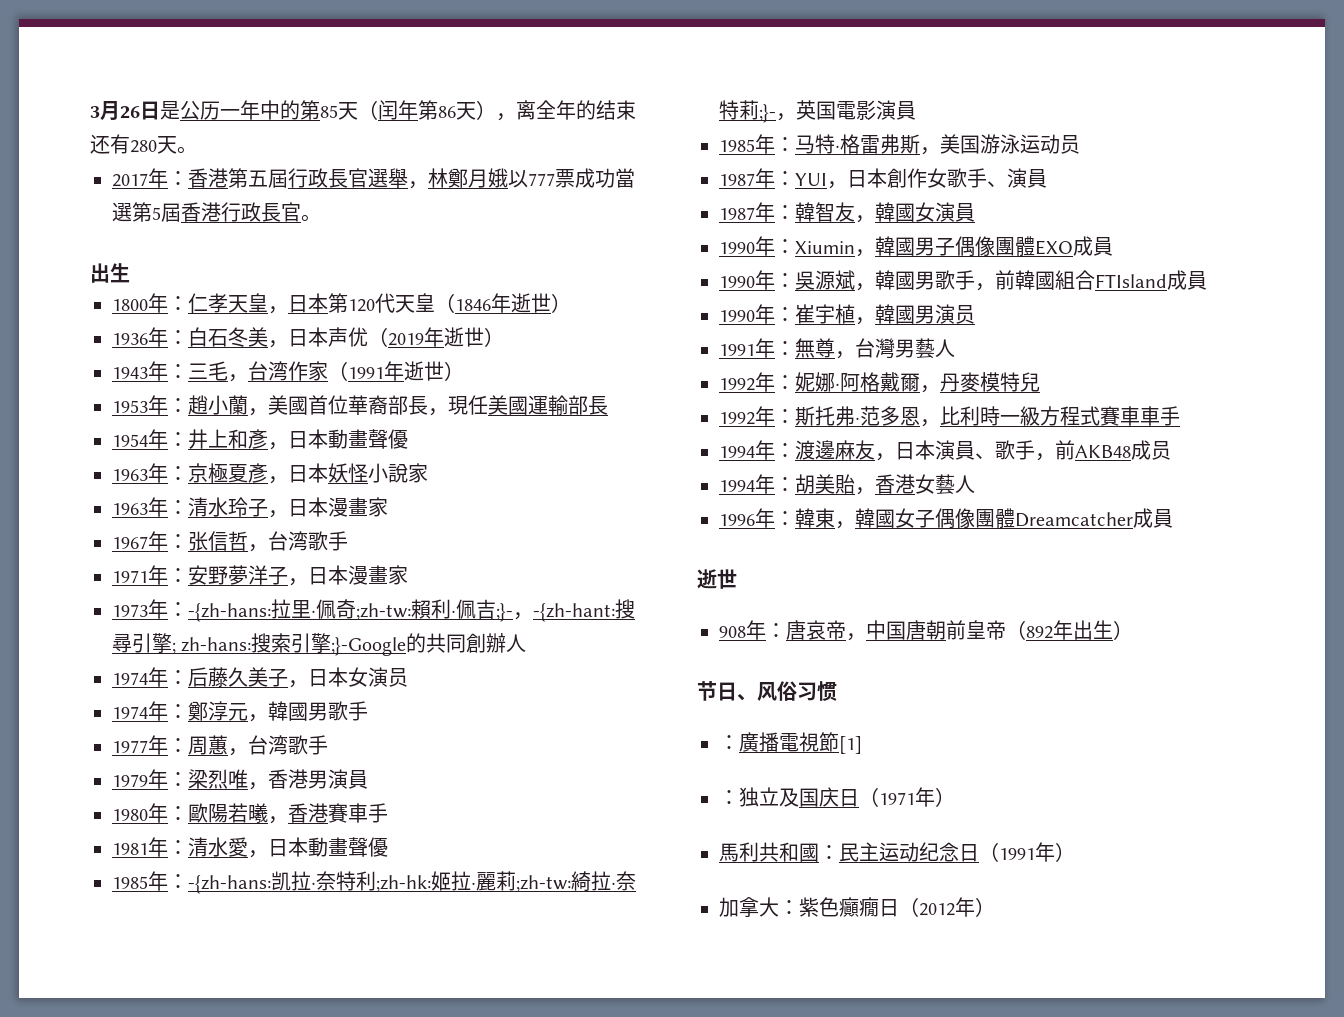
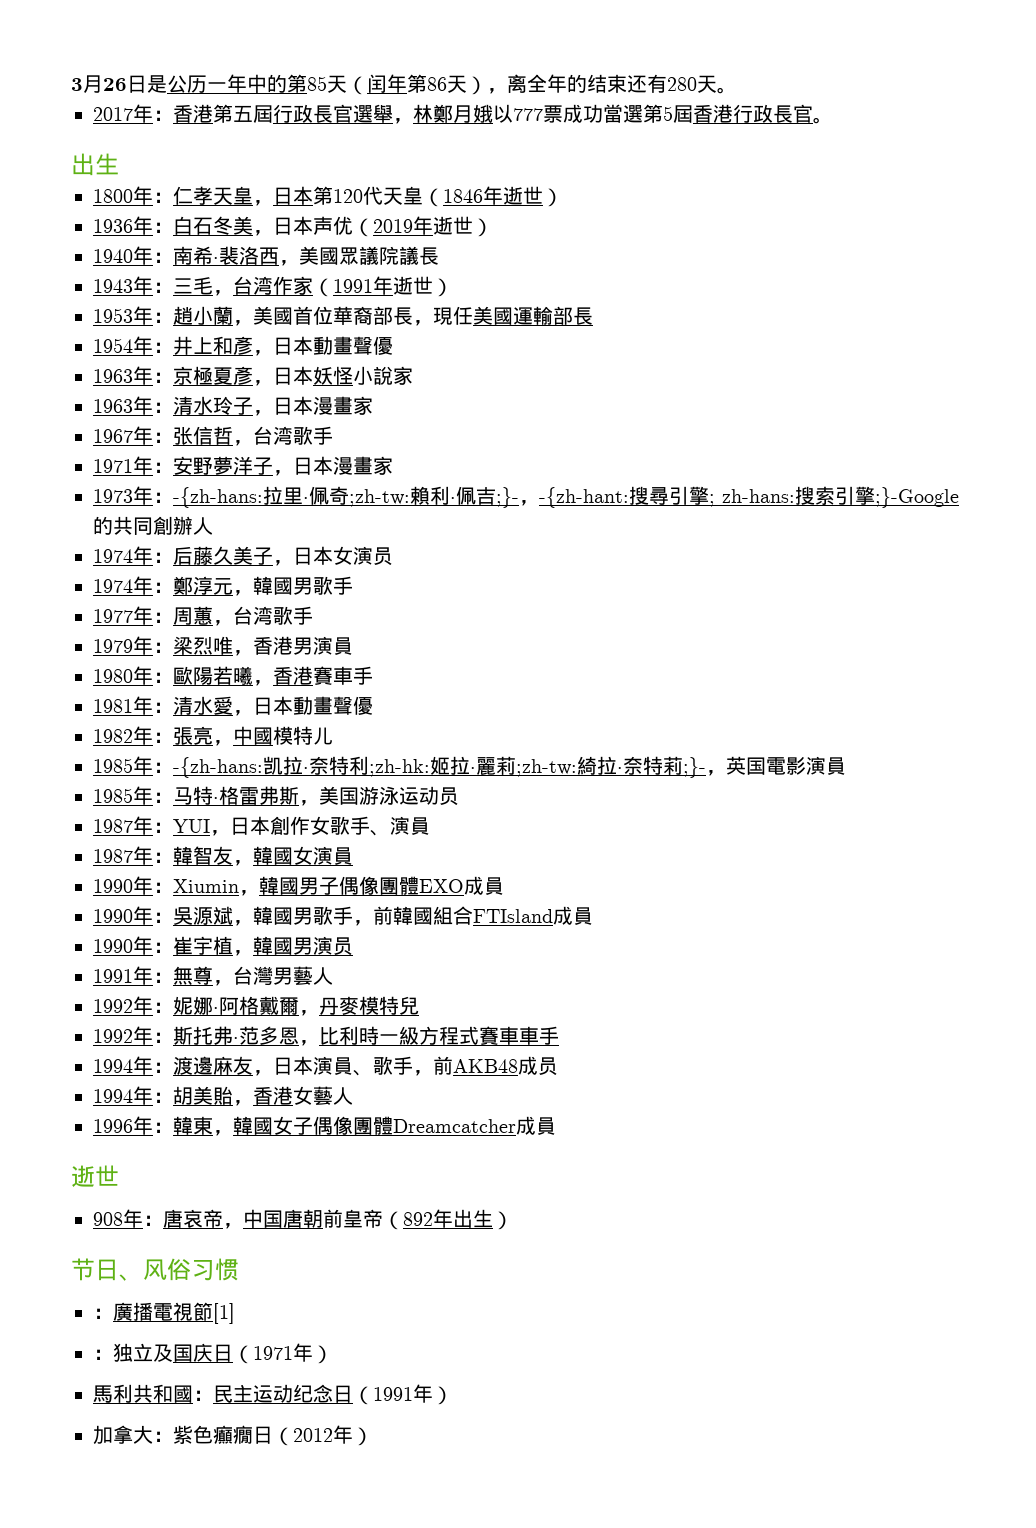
+ 1940年：南希·裴洛西，美國眾議院議長
+ 1982年：張亮，中國模特儿

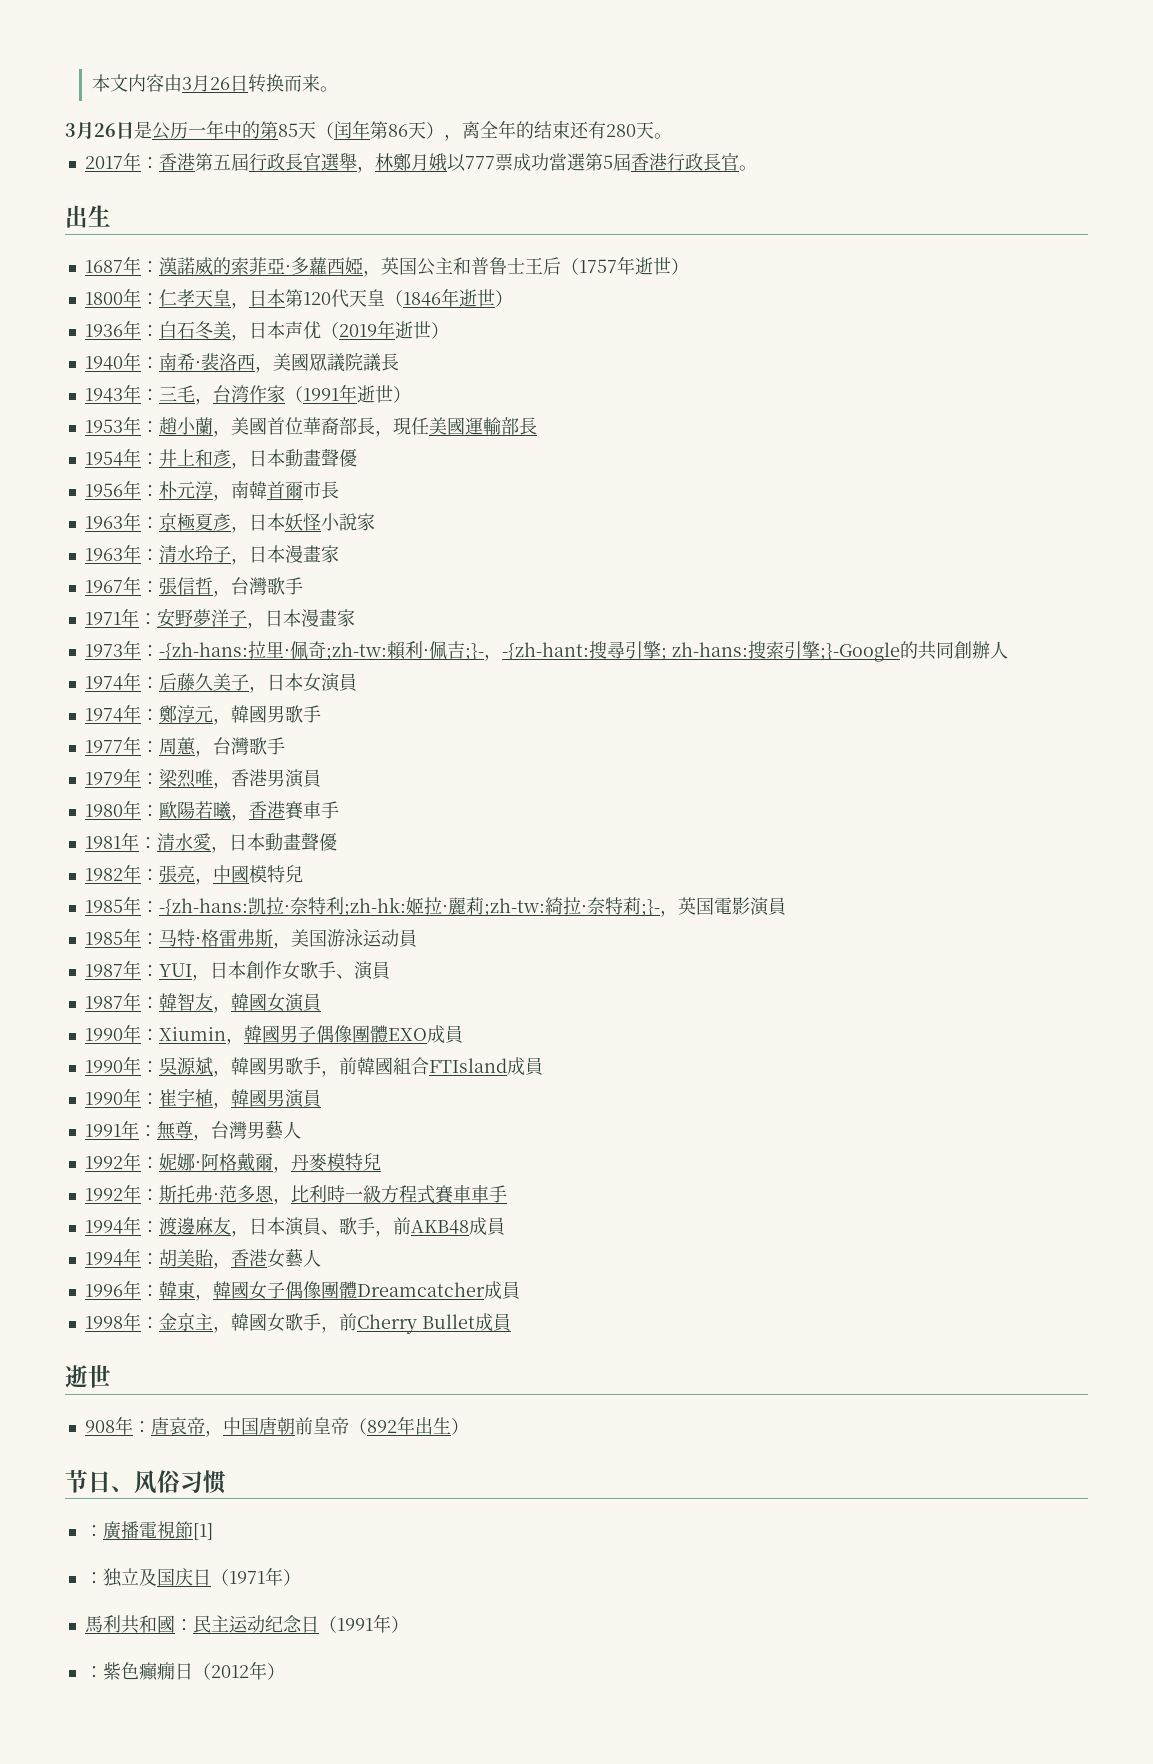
+ 本文内容由3月26日转换而来。
+ 1687年：漢諾威的索菲亞·多蘿西婭，英国公主和普鲁士王后（1757年逝世）
+ 1956年：朴元淳，南韓首爾市長
- 1967年：张信哲，台湾歌手
+ 1967年：張信哲，台灣歌手
- 1974年：后藤久美子，日本女演员
+ 1974年：后藤久美子，日本女演員
- 1977年：周蕙，台湾歌手
+ 1977年：周蕙，台灣歌手
- 1982年：張亮，中國模特儿
+ 1982年：張亮，中國模特兒
- 1985年：马特·格雷弗斯，美国游泳运动员
+ 1985年：马特·格雷弗斯，美国游泳运动員
- 1990年：崔宇植，韓國男演员
+ 1990年：崔宇植，韓國男演員
- 1994年：渡邊麻友，日本演員、歌手，前AKB48成员
+ 1994年：渡邊麻友，日本演員、歌手，前AKB48成員
+ 1998年：金京主，韓國女歌手，前Cherry Bullet成員
- 加拿大：紫色癲癇日（2012年）
+ ：紫色癲癇日（2012年）

